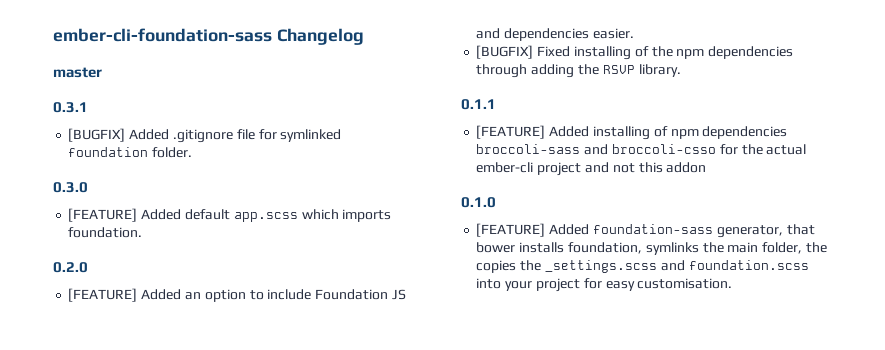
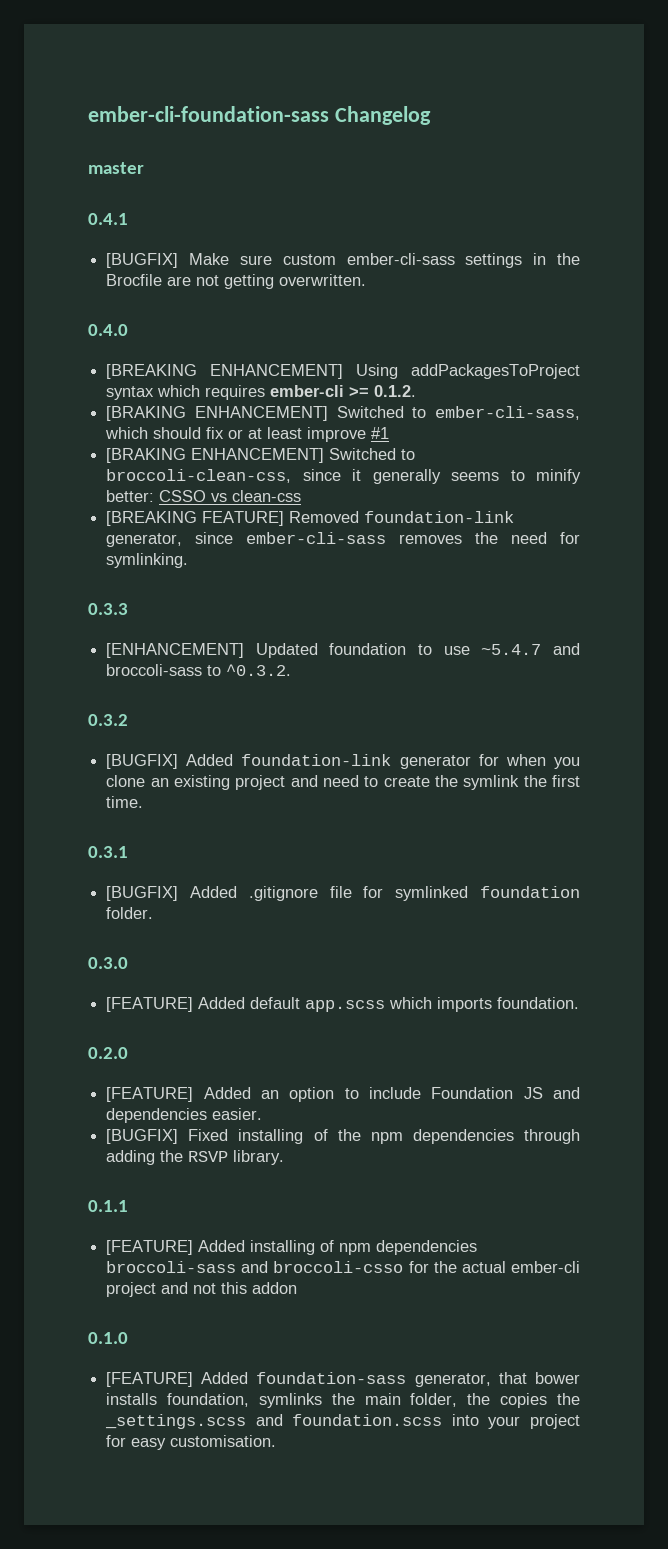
+ 0.4.1
+ [BUGFIX] Make sure custom ember-cli-sass settings in the Brocfile are not getting overwritten.
+ 0.4.0
+ [BREAKING ENHANCEMENT] Using addPackagesToProject syntax which requires ember-cli >= 0.1.2.
+ [BRAKING ENHANCEMENT] Switched to ember-cli-sass, which should fix or at least improve #1
+ [BRAKING ENHANCEMENT] Switched to broccoli-clean-css, since it generally seems to minify better: CSSO vs clean-css
+ [BREAKING FEATURE] Removed foundation-link generator, since ember-cli-sass removes the need for symlinking.
+ 0.3.3
+ [ENHANCEMENT] Updated foundation to use ~5.4.7 and broccoli-sass to ^0.3.2.
+ 0.3.2
+ [BUGFIX] Added foundation-link generator for when you clone an existing project and need to create the symlink the first time.

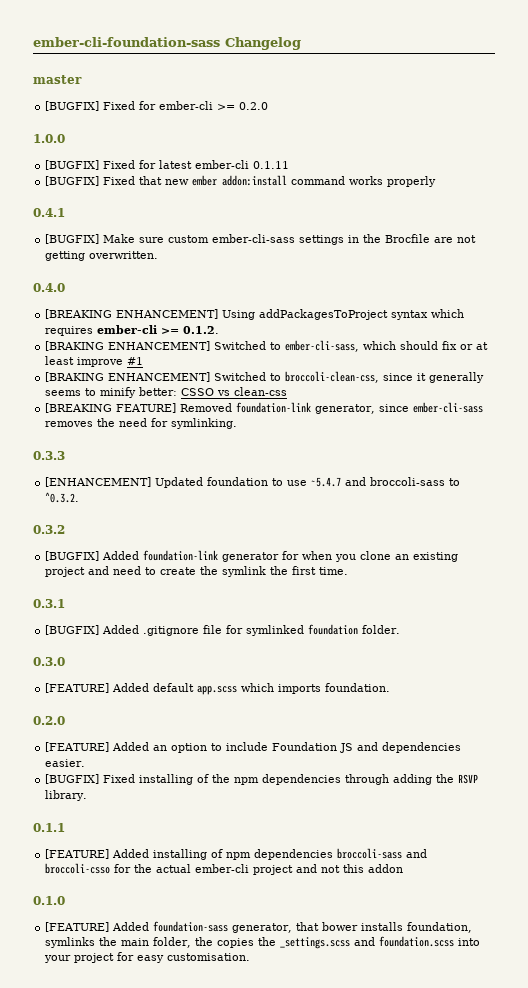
+ [BUGFIX] Fixed for ember-cli >= 0.2.0
+ 1.0.0
+ [BUGFIX] Fixed for latest ember-cli 0.1.11
+ [BUGFIX] Fixed that new ember addon:install command works properly

